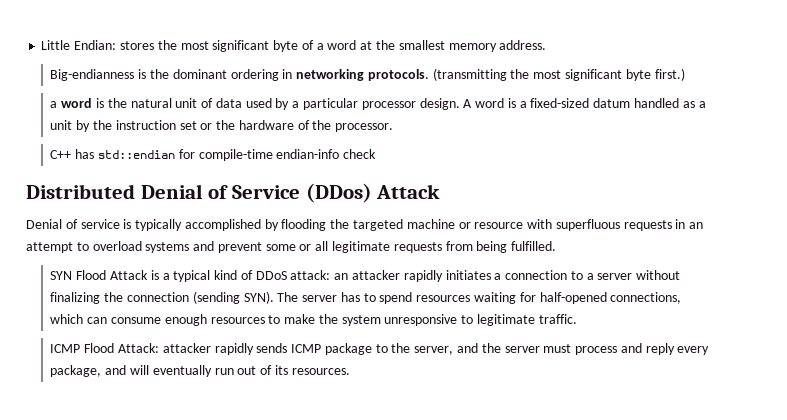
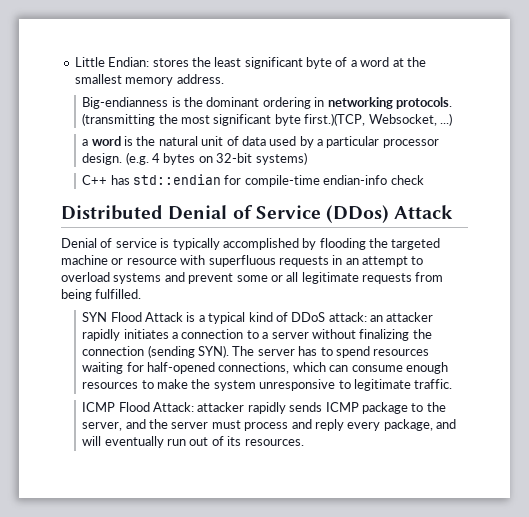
- Little Endian: stores the most significant byte of a word at the smallest memory address.
+ Little Endian: stores the least significant byte of a word at the smallest memory address.
- (transmitting the most significant byte first.)
+ (transmitting the most significant byte first.)(TCP, Websocket, ...)
- A word is a fixed-sized datum handled as a unit by the instruction set or the hardware of the processor.
+ (e.g. 4 bytes on 32-bit systems)

